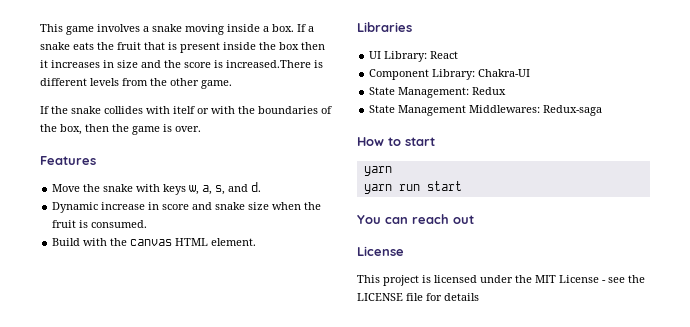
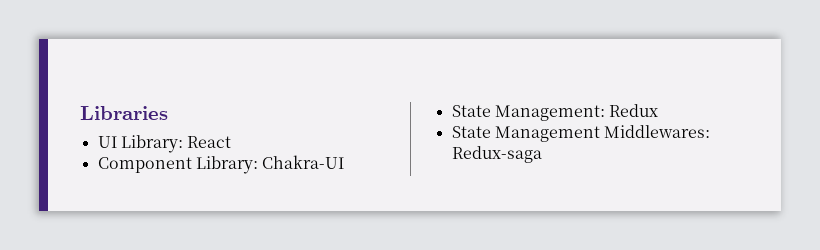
- This game involves a snake moving inside a box. If a snake eats the fruit that is present inside the box then it increases in size and the score is increased.There is different levels from the other game.
- If the snake collides with itelf or with the boundaries of the box, then the game is over.
- Features
- Move the snake with keys w, a, s, and d.
- Dynamic increase in score and snake size when the fruit is consumed.
- Build with the canvas HTML element.
- How to start
- yarn
- yarn run start
- You can reach out
- License
- This project is licensed under the MIT License - see the LICENSE file for details

